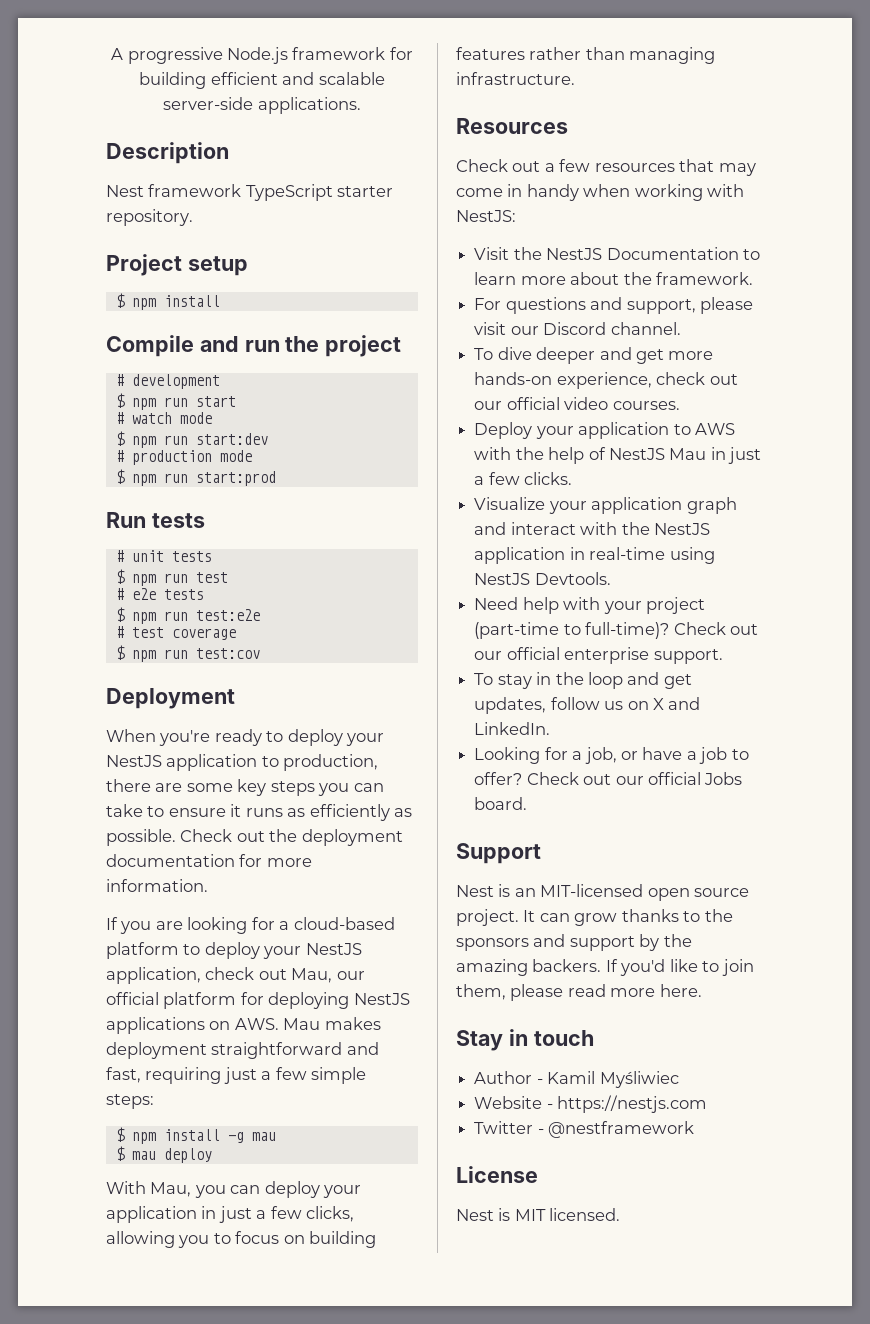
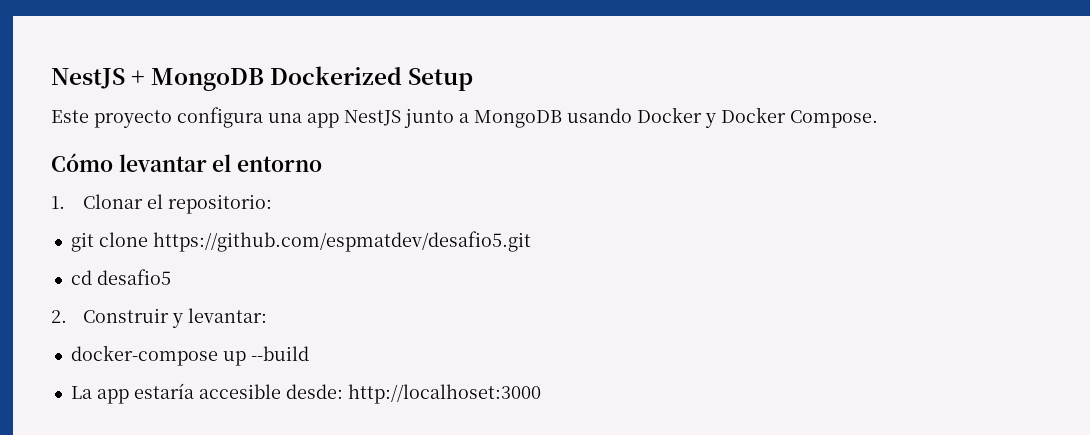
- A progressive Node.js framework for building efficient and scalable server-side applications.
- Description
- Nest framework TypeScript starter repository.
- Project setup
- $ npm install
- Compile and run the project
- # development
- $ npm run start
- # watch mode
- $ npm run start:dev
- # production mode
- $ npm run start:prod
- Run tests
- # unit tests
- $ npm run test
- # e2e tests
- $ npm run test:e2e
- # test coverage
- $ npm run test:cov
- Deployment
- When you're ready to deploy your NestJS application to production, there are some key steps you can take to ensure it runs as efficiently as possible. Check out the deployment documentation for more information.
- If you are looking for a cloud-based platform to deploy your NestJS application, check out Mau, our official platform for deploying NestJS applications on AWS. Mau makes deployment straightforward and fast, requiring just a few simple steps:
- $ npm install -g mau
- $ mau deploy
- With Mau, you can deploy your application in just a few clicks, allowing you to focus on building features rather than managing infrastructure.
- Resources
- Check out a few resources that may come in handy when working with NestJS:
- Visit the NestJS Documentation to learn more about the framework.
- For questions and support, please visit our Discord channel.
- To dive deeper and get more hands-on experience, check out our official video courses.
- Deploy your application to AWS with the help of NestJS Mau in just a few clicks.
- Visualize your application graph and interact with the NestJS application in real-time using NestJS Devtools.
- Need help with your project (part-time to full-time)? Check out our official enterprise support.
- To stay in the loop and get updates, follow us on X and LinkedIn.
- Looking for a job, or have a job to offer? Check out our official Jobs board.
- Support
- Nest is an MIT-licensed open source project. It can grow thanks to the sponsors and support by the amazing backers. If you'd like to join them, please read more here.
- Stay in touch
- Author - Kamil Myśliwiec
- Website - https://nestjs.com
- Twitter - @nestframework
- License
- Nest is MIT licensed.
+ NestJS + MongoDB Dockerized Setup
+ Este proyecto configura una app NestJS junto a MongoDB usando Docker y Docker Compose.
+ Cómo levantar el entorno
+ 1. Clonar el repositorio:
+ git clone https://github.com/espmatdev/desafio5.git
+ cd desafio5
+ 2. Construir y levantar:
+ docker-compose up --build
+ La app estaría accesible desde: http://localhoset:3000

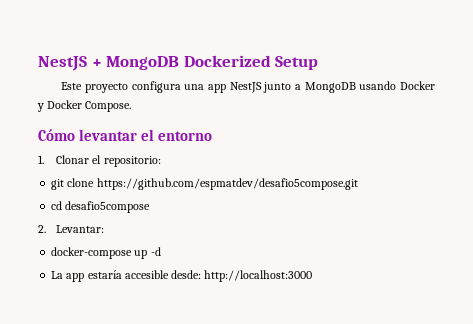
- git clone https://github.com/espmatdev/desafio5.git
+ git clone https://github.com/espmatdev/desafio5compose.git
- cd desafio5
+ cd desafio5compose
- 2. Construir y levantar:
+ 2. Levantar:
- docker-compose up --build
+ docker-compose up -d
- La app estaría accesible desde: http://localhoset:3000
+ La app estaría accesible desde: http://localhost:3000

